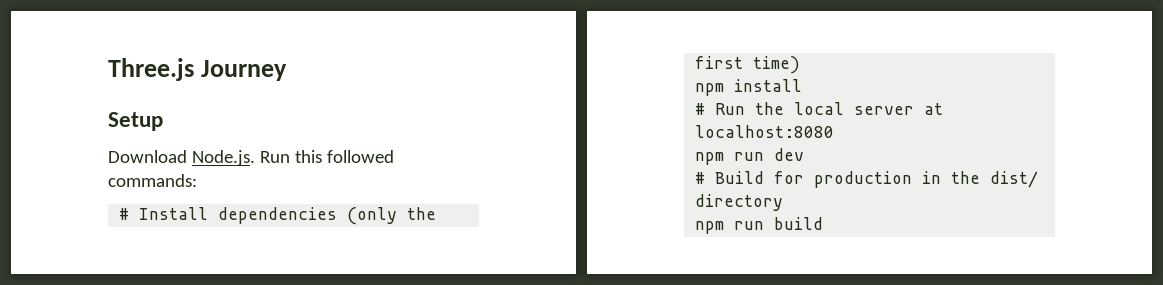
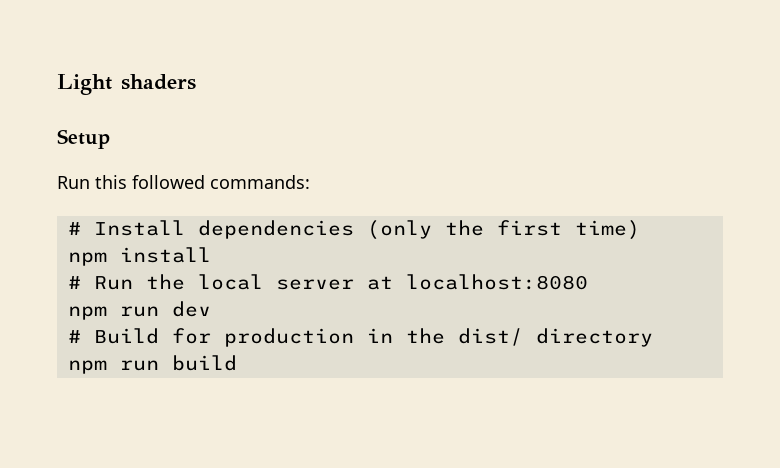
- Three.js Journey
+ Light shaders
- Download Node.js. Run this followed commands:
+ Run this followed commands:

